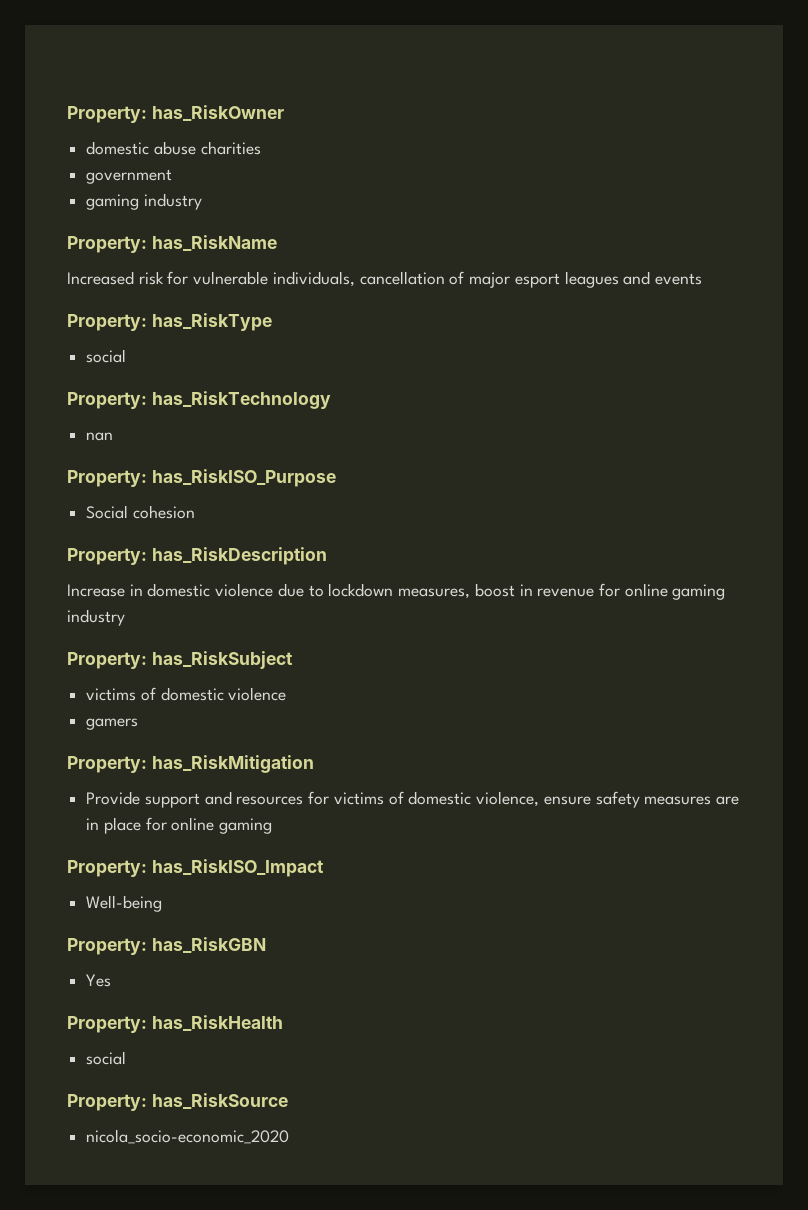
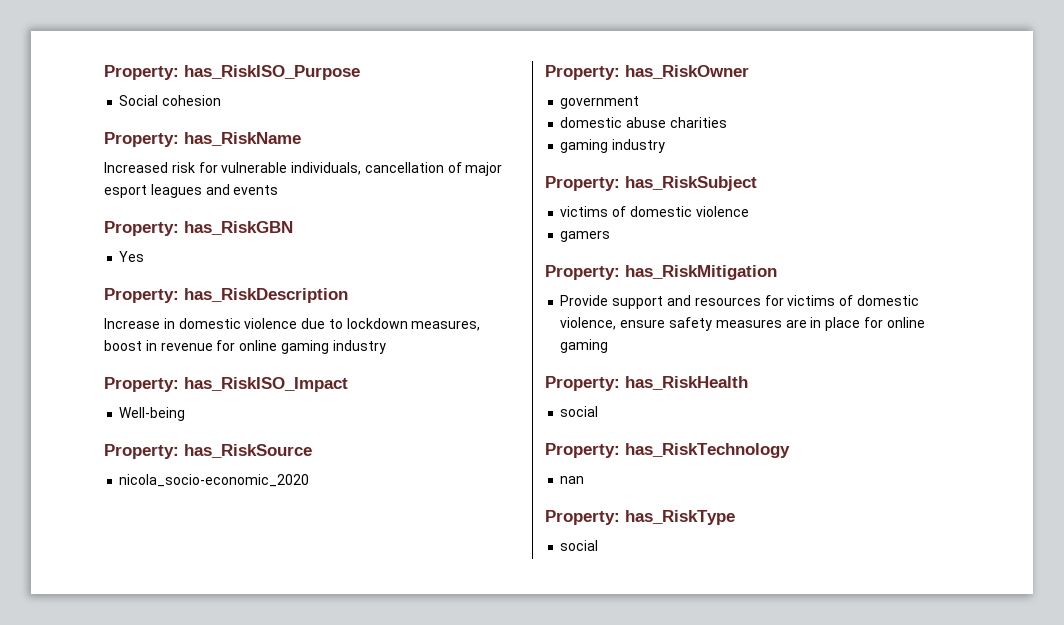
- Property: has_RiskOwner
- domestic abuse charities
- government
- gaming industry
+ Property: has_RiskISO_Purpose
+ Social cohesion
- Property: has_RiskType
- social
- Property: has_RiskTechnology
- nan
- Property: has_RiskISO_Purpose
- Social cohesion
+ Property: has_RiskGBN
+ Yes
+ Property: has_RiskISO_Impact
+ Well-being
+ Property: has_RiskSource
+ nicola_socio-economic_2020
+ Property: has_RiskOwner
+ government
+ domestic abuse charities
+ gaming industry
- Property: has_RiskISO_Impact
- Well-being
- Property: has_RiskGBN
- Yes
- Property: has_RiskSource
- nicola_socio-economic_2020
+ Property: has_RiskTechnology
+ nan
+ Property: has_RiskType
+ social

